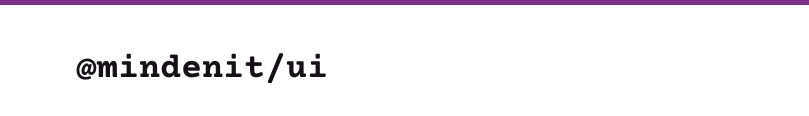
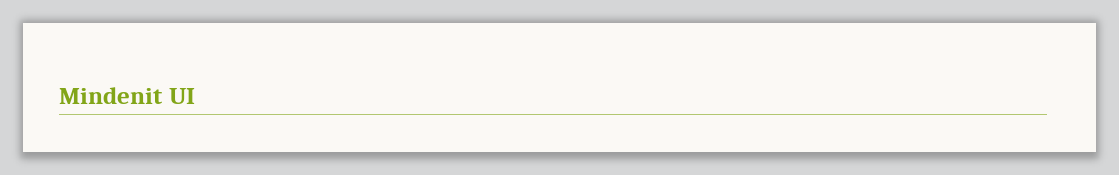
- @mindenit/ui
+ Mindenit UI

